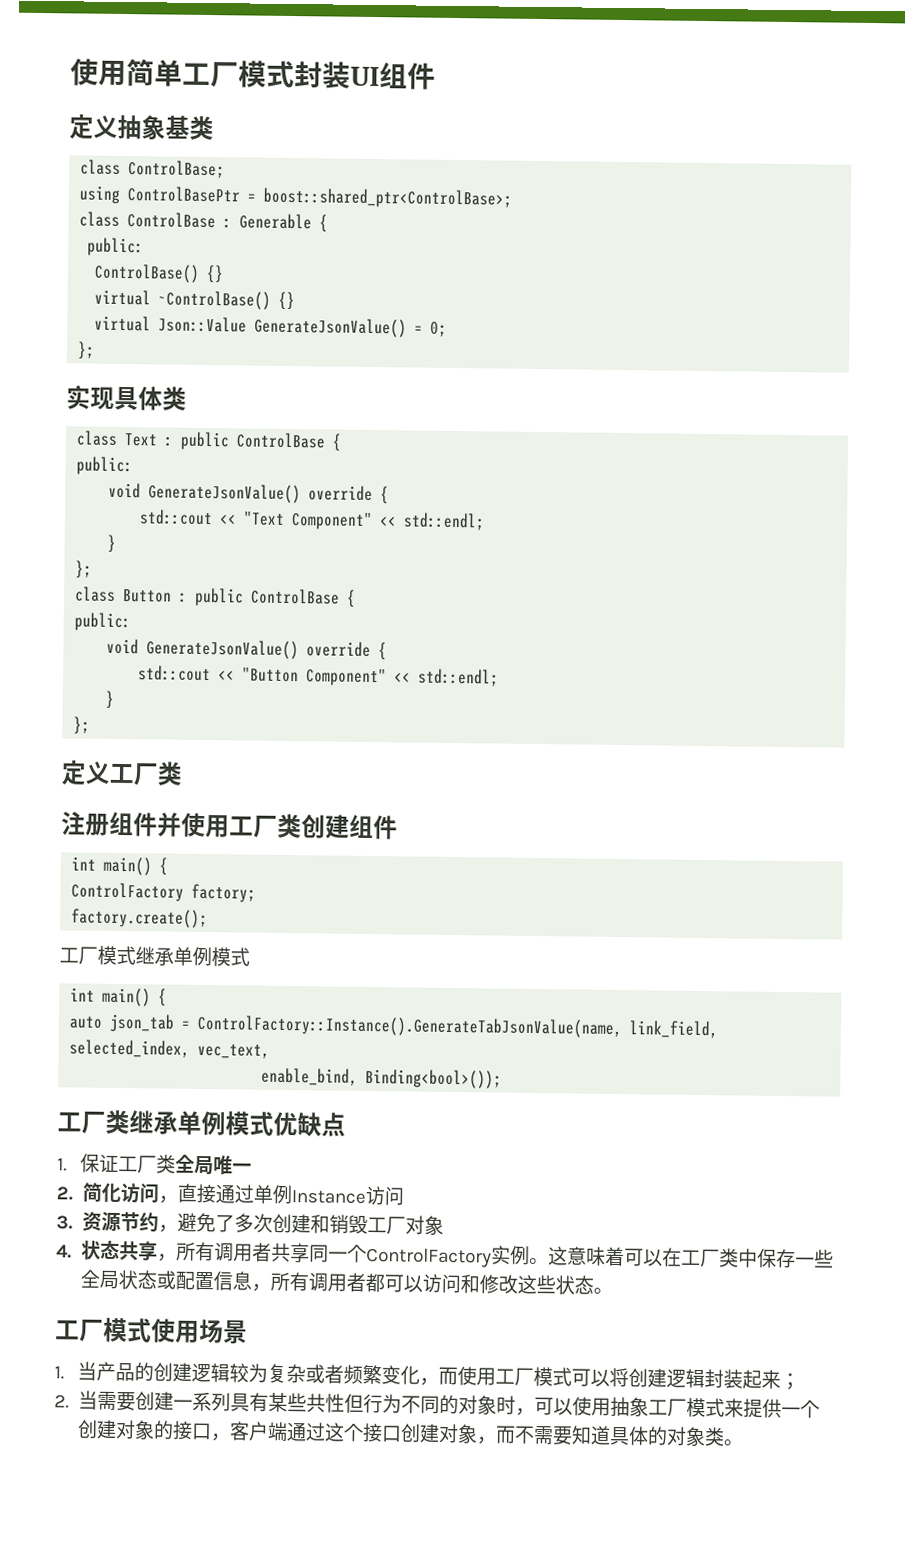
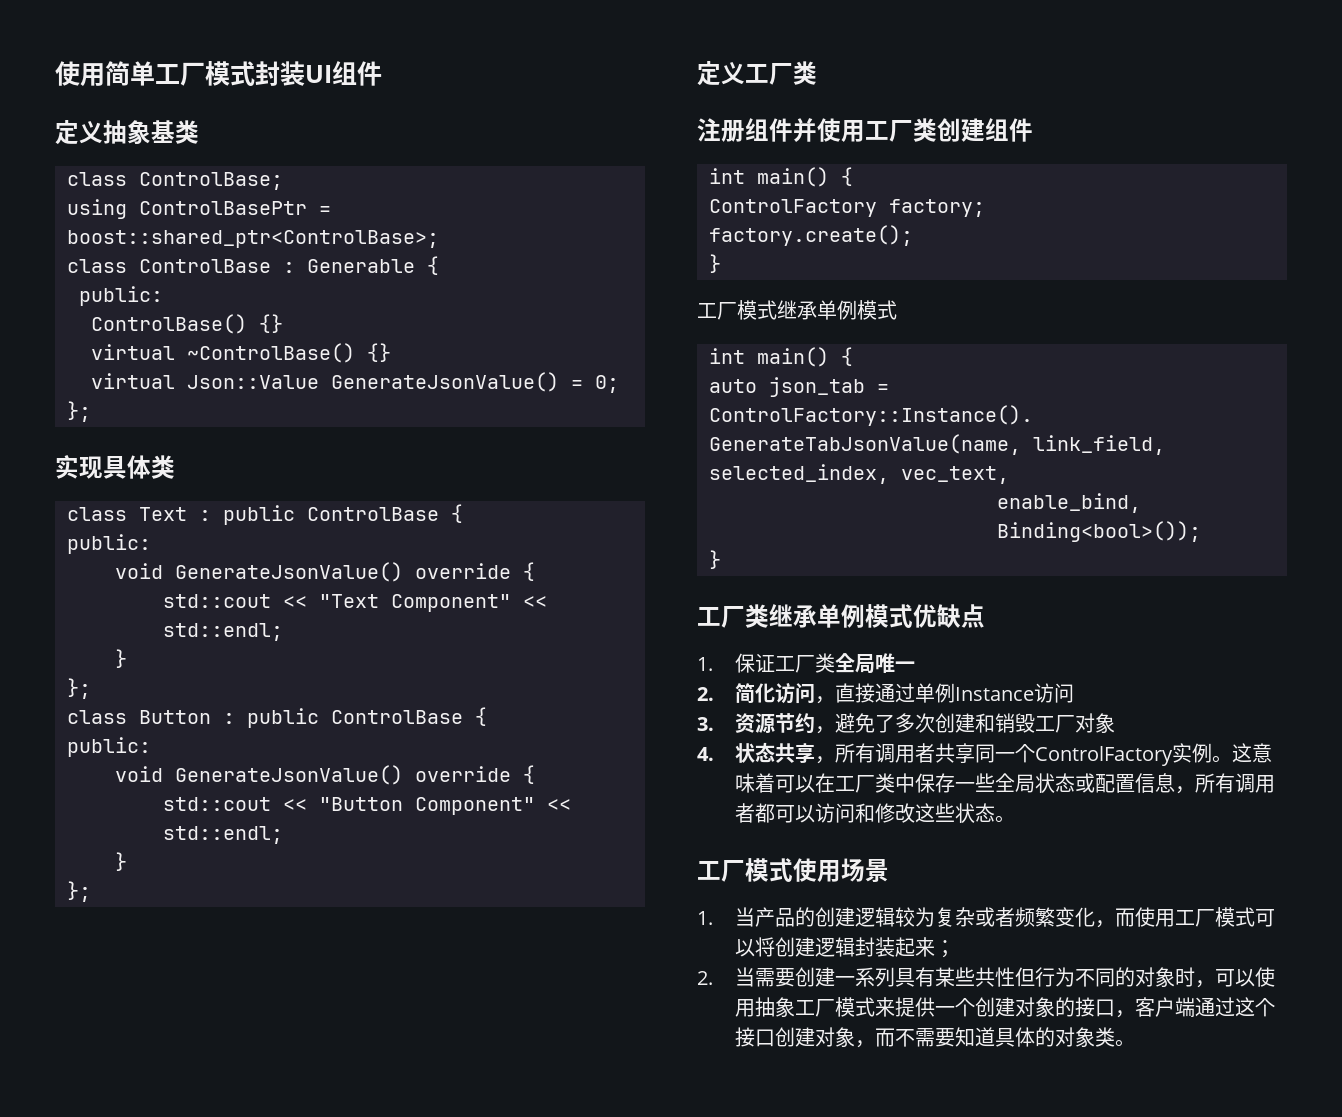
  factory.create();
+ }
  enable_bind, Binding<bool>());
+ }

